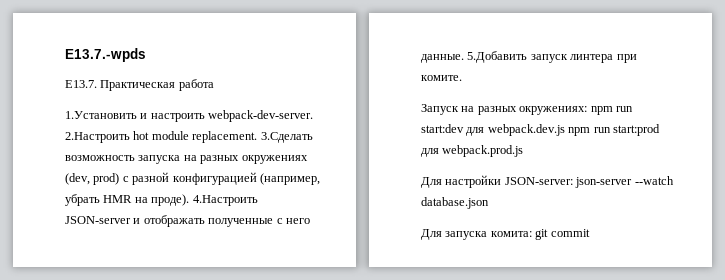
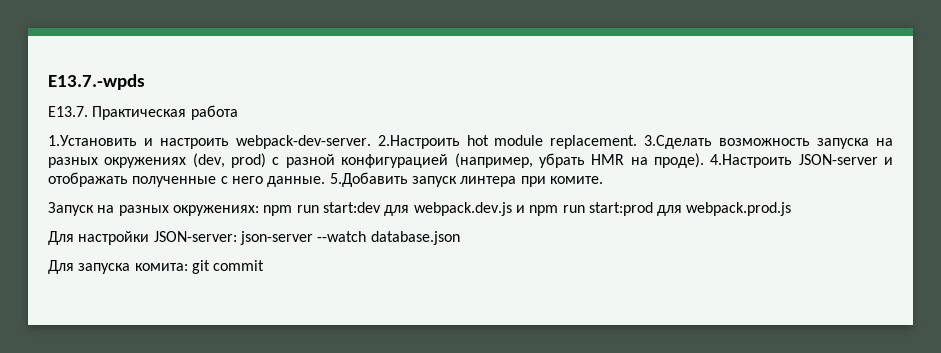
- Запуск на разных окружениях: npm run start:dev для webpack.dev.js npm run start:prod для webpack.prod.js
+ Запуск на разных окружениях: npm run start:dev для webpack.dev.js и npm run start:prod для webpack.prod.js

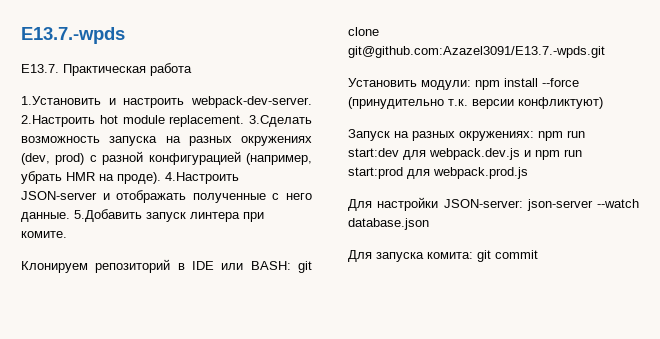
+ Клонируем репозиторий в IDE или BASH: git clone git@github.com:Azazel3091/E13.7.-wpds.git
+ Установить модули: npm install --force (принудительно т.к. версии конфликтуют)

